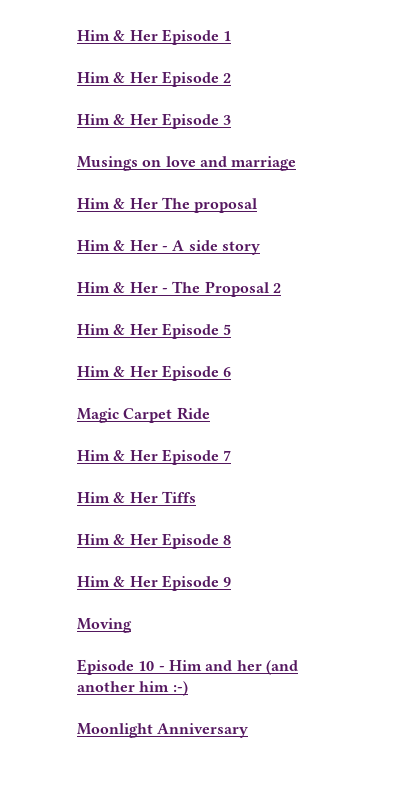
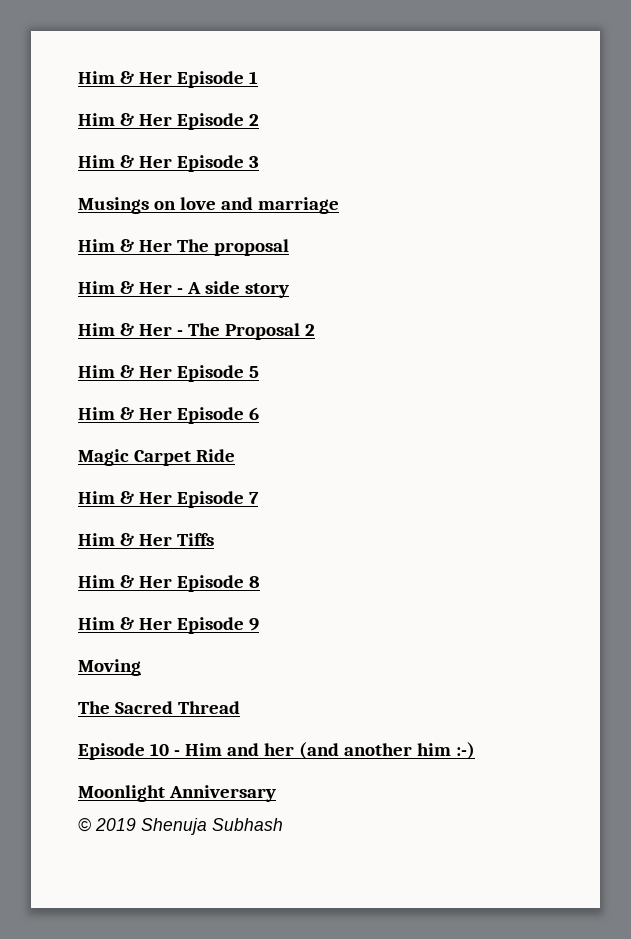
+ The Sacred Thread
+ © 2019 Shenuja Subhash

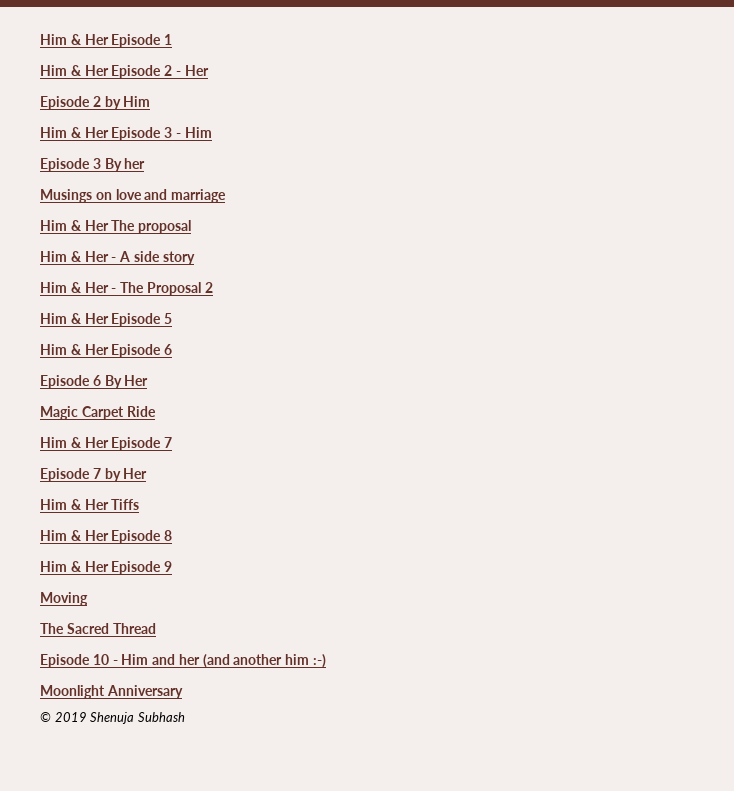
- Him & Her Episode 2
+ Him & Her Episode 2 - Her
+ Episode 2 by Him
- Him & Her Episode 3
+ Him & Her Episode 3 - Him
+ Episode 3 By her
+ Episode 6 By Her
+ Episode 7 by Her

